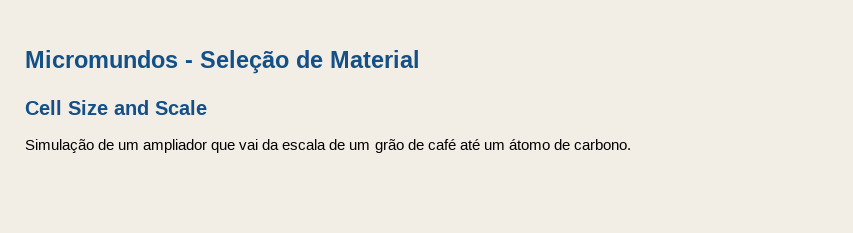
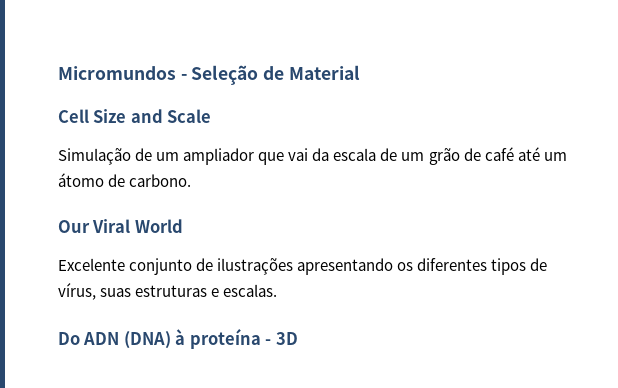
+ Our Viral World
+ Excelente conjunto de ilustrações apresentando os diferentes tipos de vírus, suas estruturas e escalas.
+ Do ADN (DNA) à proteína - 3D

